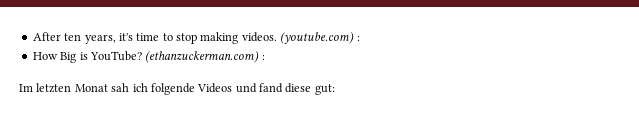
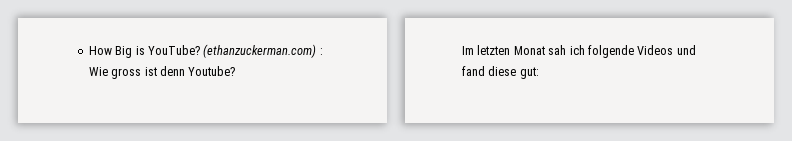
- After ten years, it's time to stop making videos. (youtube.com) :
- (ethanzuckerman.com) :
+ (ethanzuckerman.com) : Wie gross ist denn Youtube?

